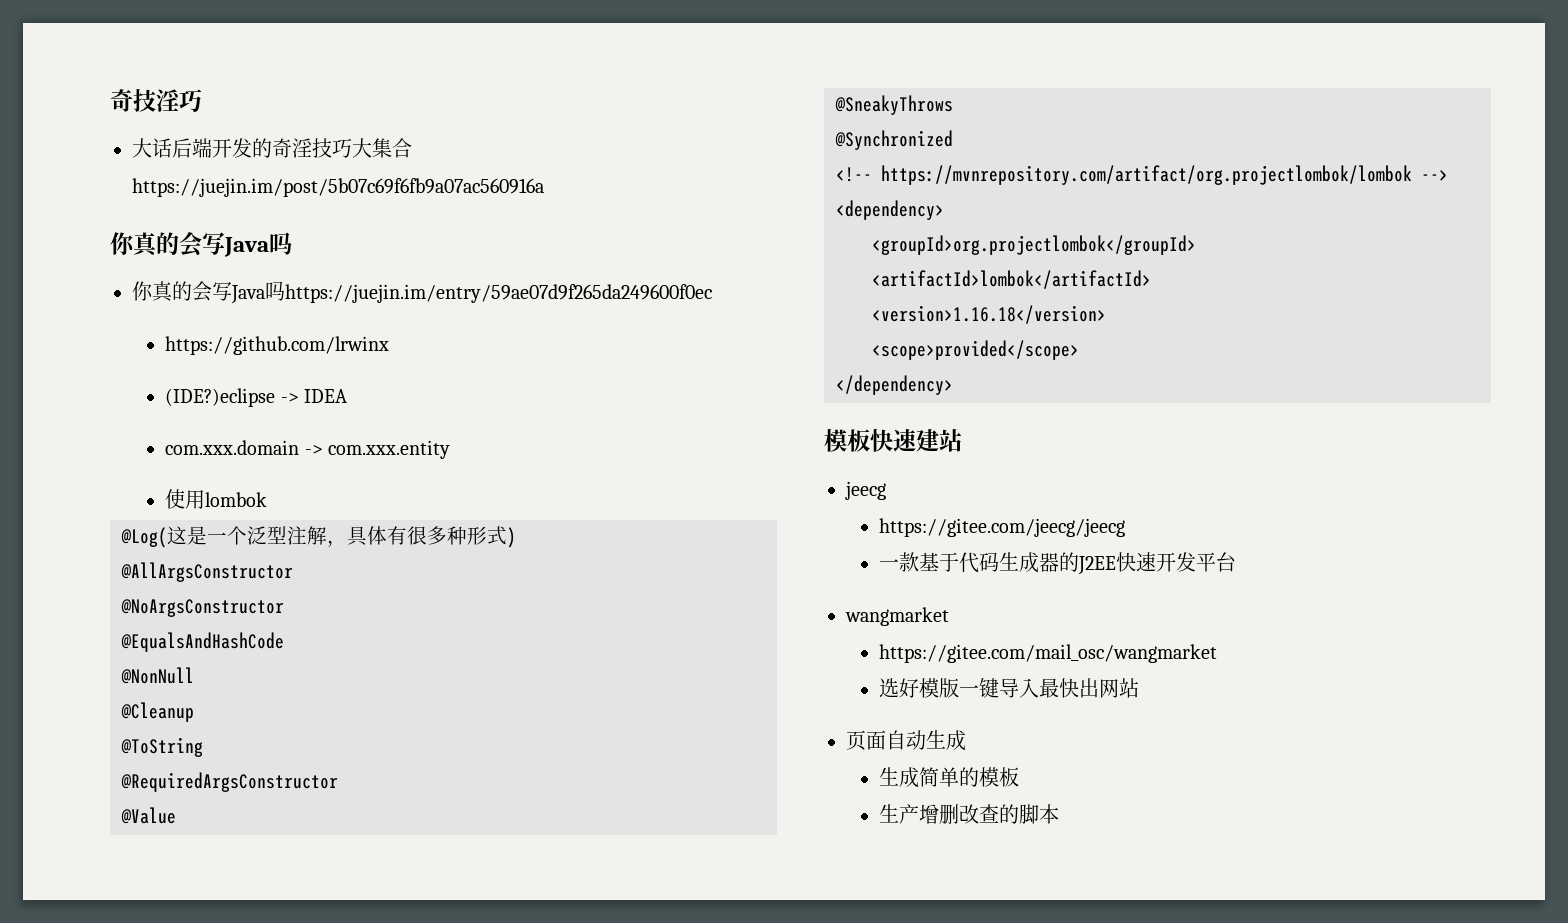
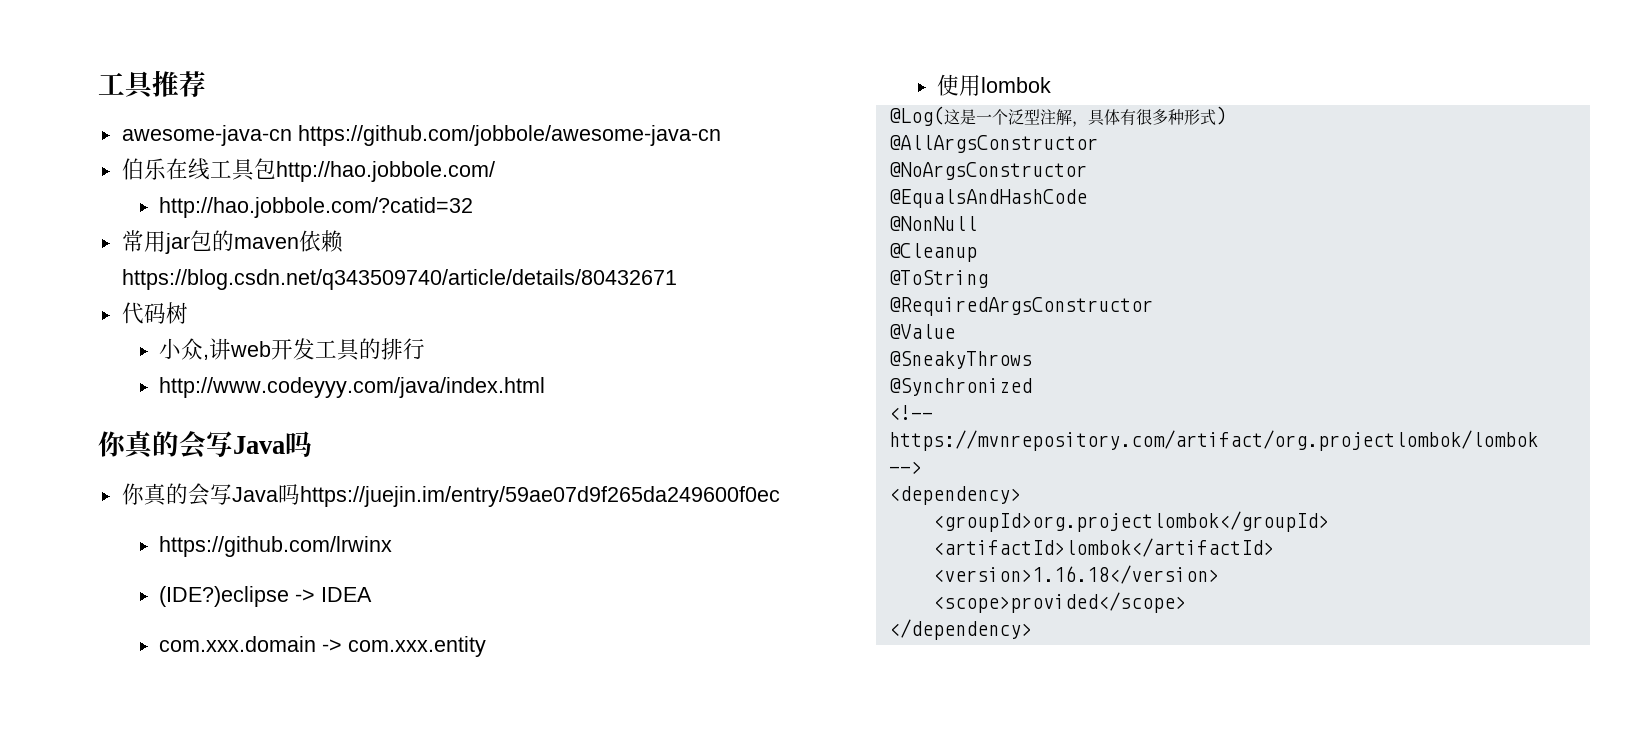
- 奇技淫巧
- 大话后端开发的奇淫技巧大集合https://juejin.im/post/5b07c69f6fb9a07ac560916a
+ 工具推荐
+ awesome-java-cn https://github.com/jobbole/awesome-java-cn
+ 伯乐在线工具包http://hao.jobbole.com/
+ http://hao.jobbole.com/?catid=32
+ 常用jar包的maven依赖https://blog.csdn.net/q343509740/article/details/80432671
+ 代码树
+ 小众,讲web开发工具的排行
+ http://www.codeyyy.com/java/index.html
- 模板快速建站
- jeecg
- https://gitee.com/jeecg/jeecg
- 一款基于代码生成器的J2EE快速开发平台
- wangmarket
- https://gitee.com/mail_osc/wangmarket
- 选好模版一键导入最快出网站
- 页面自动生成
- 生成简单的模板
- 生产增删改查的脚本

